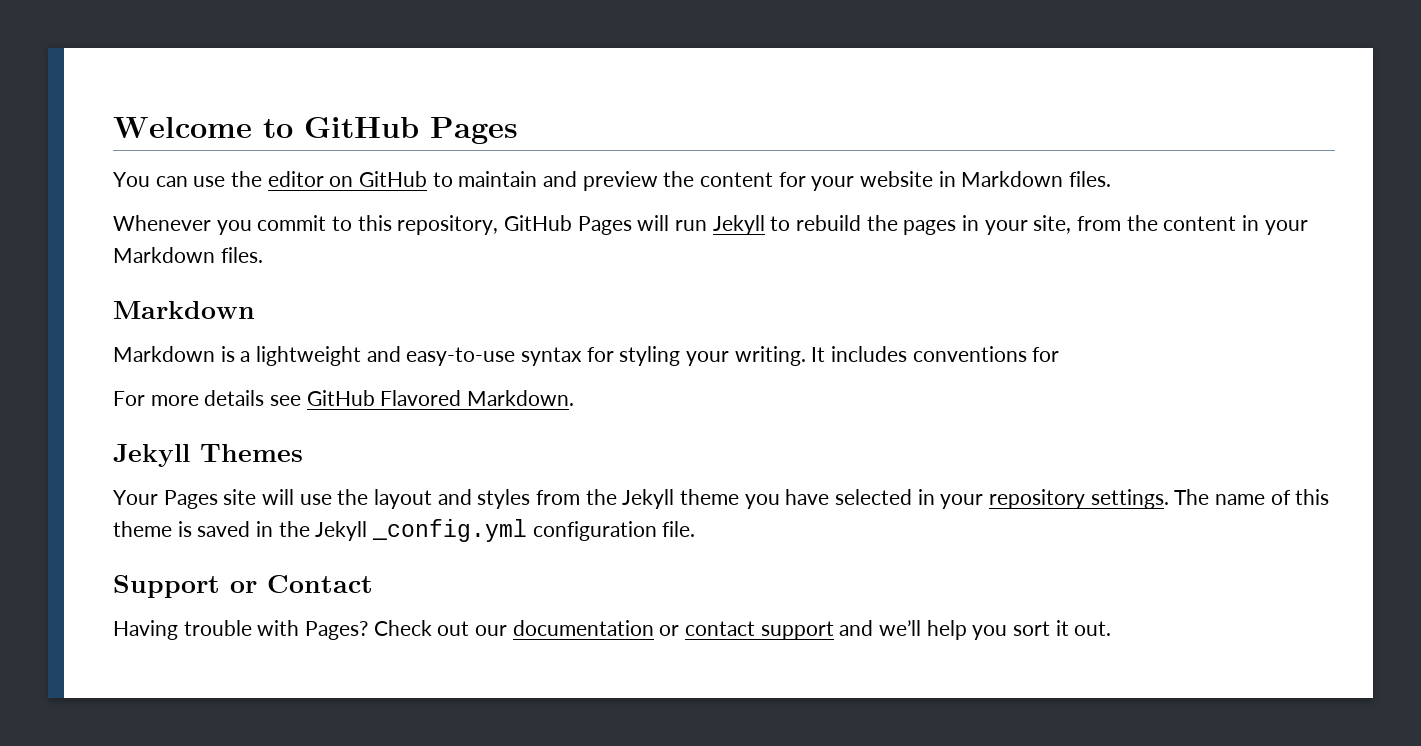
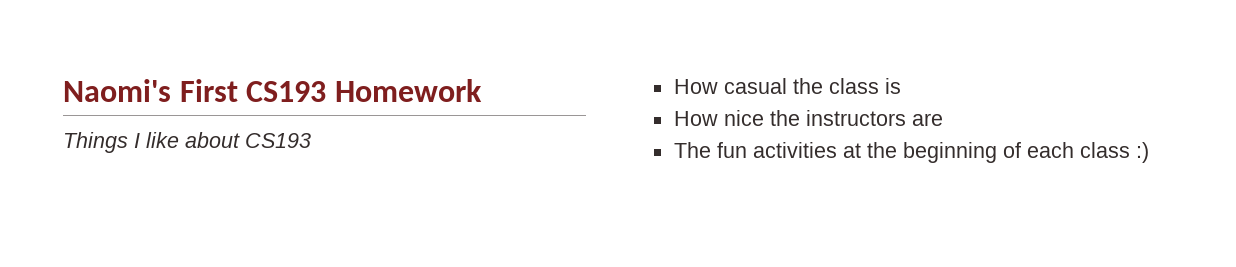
- Welcome to GitHub Pages
- You can use the editor on GitHub to maintain and preview the content for your website in Markdown files.
- Whenever you commit to this repository, GitHub Pages will run Jekyll to rebuild the pages in your site, from the content in your Markdown files.
- Markdown
- Markdown is a lightweight and easy-to-use syntax for styling your writing. It includes conventions for
- For more details see GitHub Flavored Markdown.
- Jekyll Themes
- Your Pages site will use the layout and styles from the Jekyll theme you have selected in your repository settings. The name of this theme is saved in the Jekyll _config.yml configuration file.
- Support or Contact
- Having trouble with Pages? Check out our documentation or contact support and we’ll help you sort it out.
+ Naomi's First CS193 Homework
+ Things I like about CS193
+ How casual the class is
+ How nice the instructors are
+ The fun activities at the beginning of each class :)

